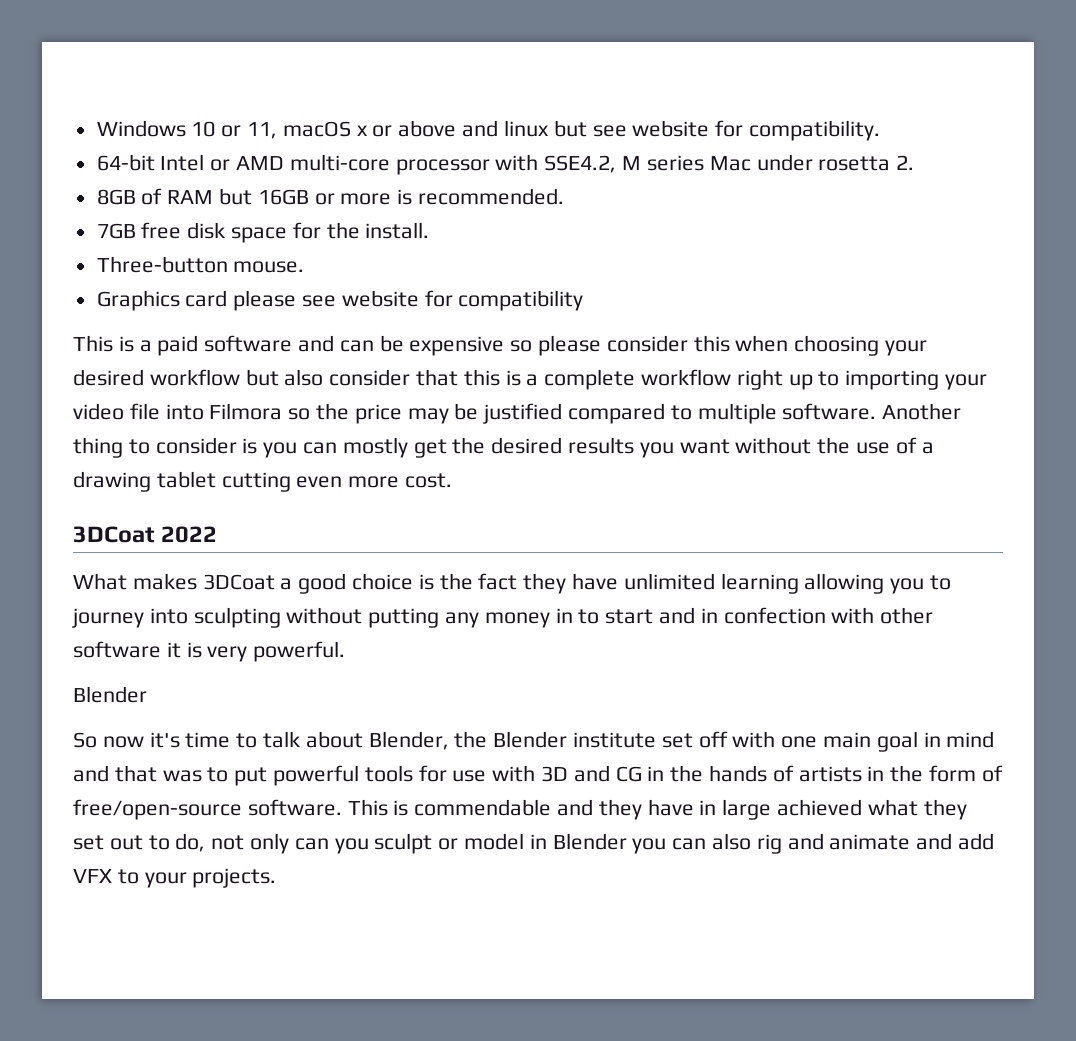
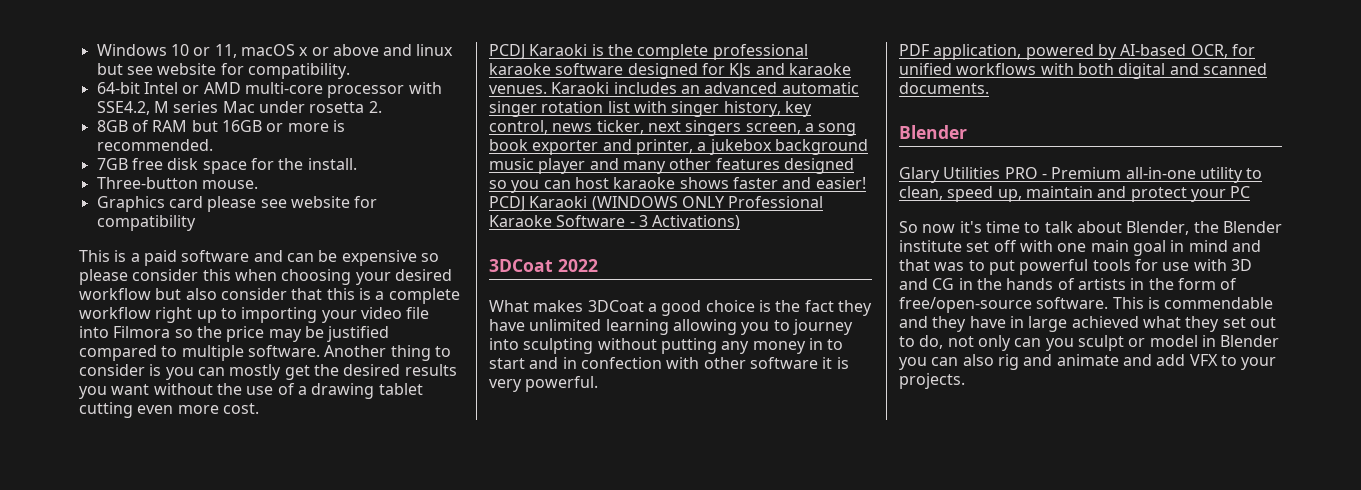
+ PCDJ Karaoki is the complete professional karaoke software designed for KJs and karaoke venues. Karaoki includes an advanced automatic singer rotation list with singer history, key control, news ticker, next singers screen, a song book exporter and printer, a jukebox background music player and many other features designed so you can host karaoke shows faster and easier! PCDJ Karaoki (WINDOWS ONLY Professional Karaoke Software - 3 Activations)
  What makes 3DCoat a good choice is the fact they have unlimited learning allowing you to journey into sculpting without putting any money in to start and in confection with other software it is very powerful.
+ PDF application, powered by AI-based OCR, for unified workflows with both digital and scanned documents.
  Blender
+ Glary Utilities PRO - Premium all-in-one utility to clean, speed up, maintain and protect your PC

